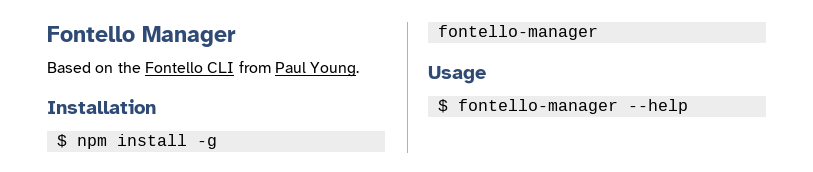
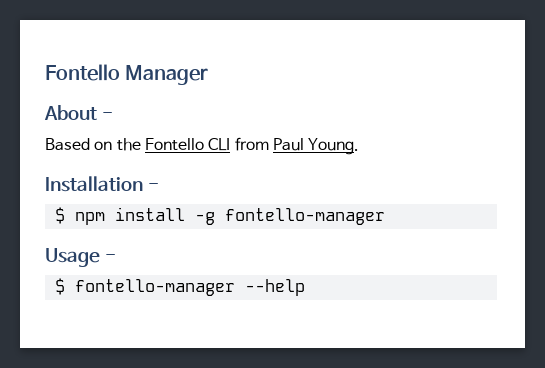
+ About -
- Installation
+ Installation -
- Usage
+ Usage -

